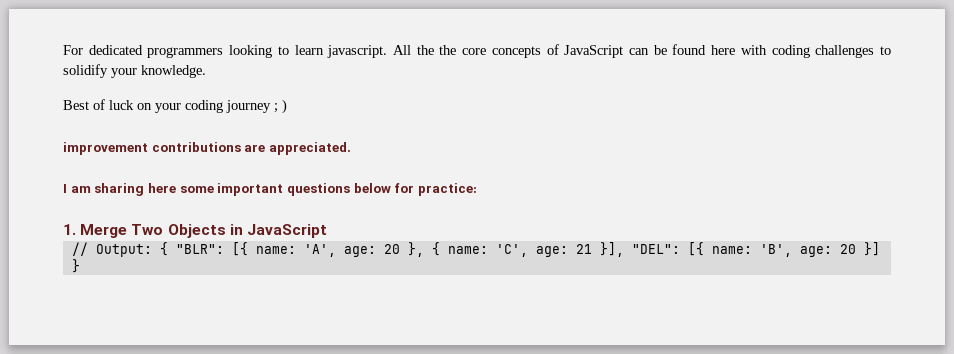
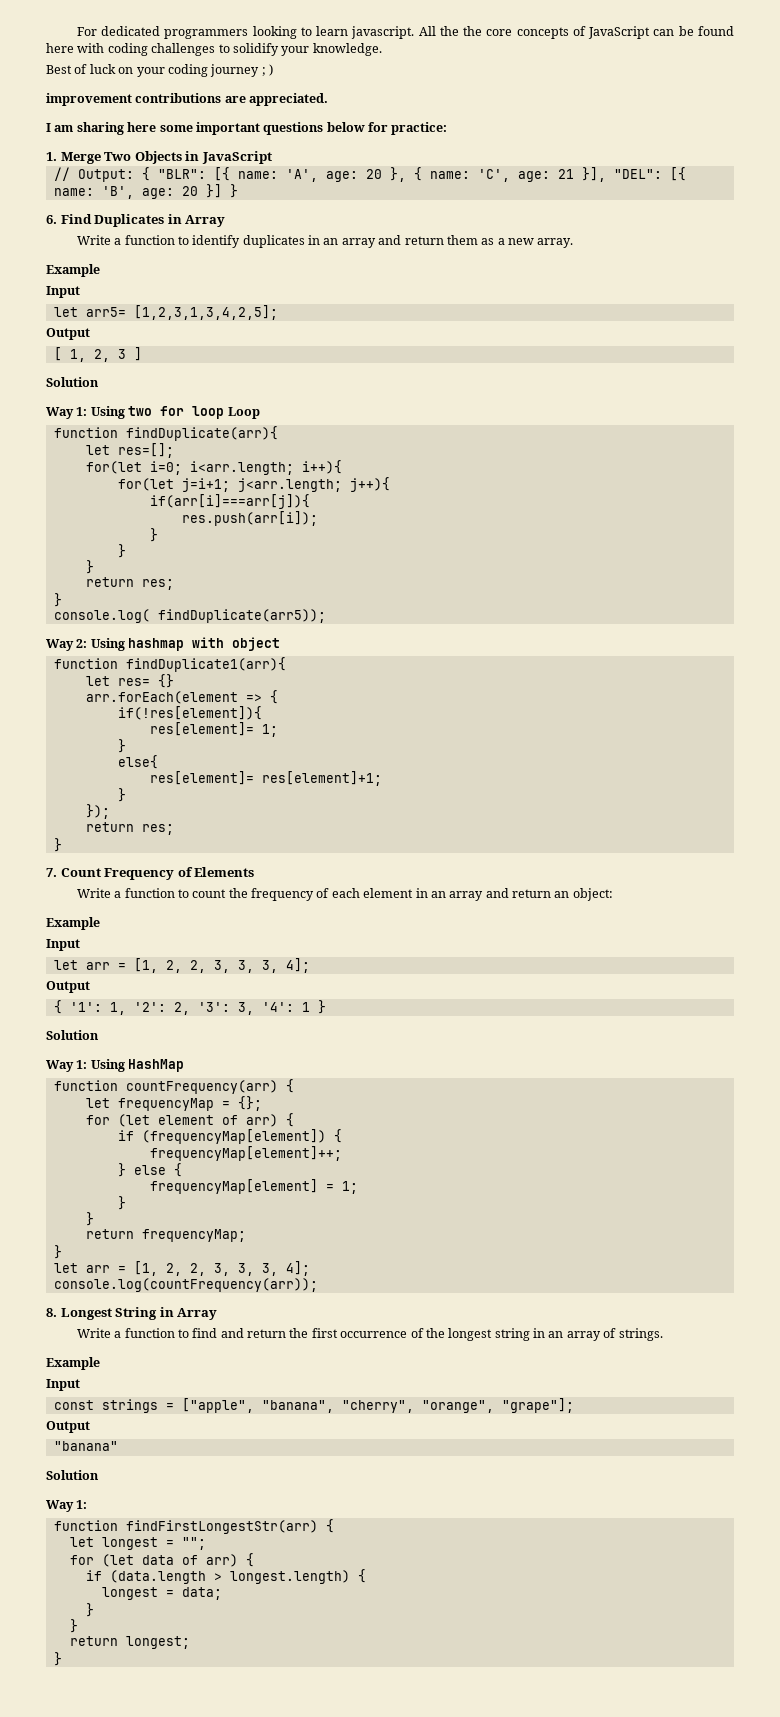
+ 6. Find Duplicates in Array
+ Write a function to identify duplicates in an array and return them as a new array.
+ Example
+ Input
+ let arr5= [1,2,3,1,3,4,2,5];
+ Output
+ [ 1, 2, 3 ]
+ Solution
+ Way 1: Using two for loop Loop
+ function findDuplicate(arr){
+ let res=[];
+ for(let i=0; i<arr.length; i++){
+ for(let j=i+1; j<arr.length; j++){
+ if(arr[i]===arr[j]){
+ res.push(arr[i]);
+ }
+ }
+ }
+ return res;
+ }
+ console.log( findDuplicate(arr5));
+ Way 2: Using hashmap with object
+ function findDuplicate1(arr){
+ let res= {}
+ arr.forEach(element => {
+ if(!res[element]){
+ res[element]= 1;
+ }
+ else{
+ res[element]= res[element]+1;
+ }
+ });
+ return res;
+ }
+ 7. Count Frequency of Elements
+ Write a function to count the frequency of each element in an array and return an object:
+ Example
+ Input
+ let arr = [1, 2, 2, 3, 3, 3, 4];
+ Output
+ { '1': 1, '2': 2, '3': 3, '4': 1 }
+ Solution
+ Way 1: Using HashMap
+ function countFrequency(arr) {
+ let frequencyMap = {};
+ for (let element of arr) {
+ if (frequencyMap[element]) {
+ frequencyMap[element]++;
+ } else {
+ frequencyMap[element] = 1;
+ }
+ }
+ return frequencyMap;
+ }
+ let arr = [1, 2, 2, 3, 3, 3, 4];
+ console.log(countFrequency(arr));
+ 8. Longest String in Array
+ Write a function to find and return the first occurrence of the longest string in an array of strings.
+ Example
+ Input
+ const strings = ["apple", "banana", "cherry", "orange", "grape"];
+ Output
+ "banana"
+ Solution
+ Way 1:
+ function findFirstLongestStr(arr) {
+ let longest = "";
+ for (let data of arr) {
+ if (data.length > longest.length) {
+ longest = data;
+ }
+ }
+ return longest;
+ }

